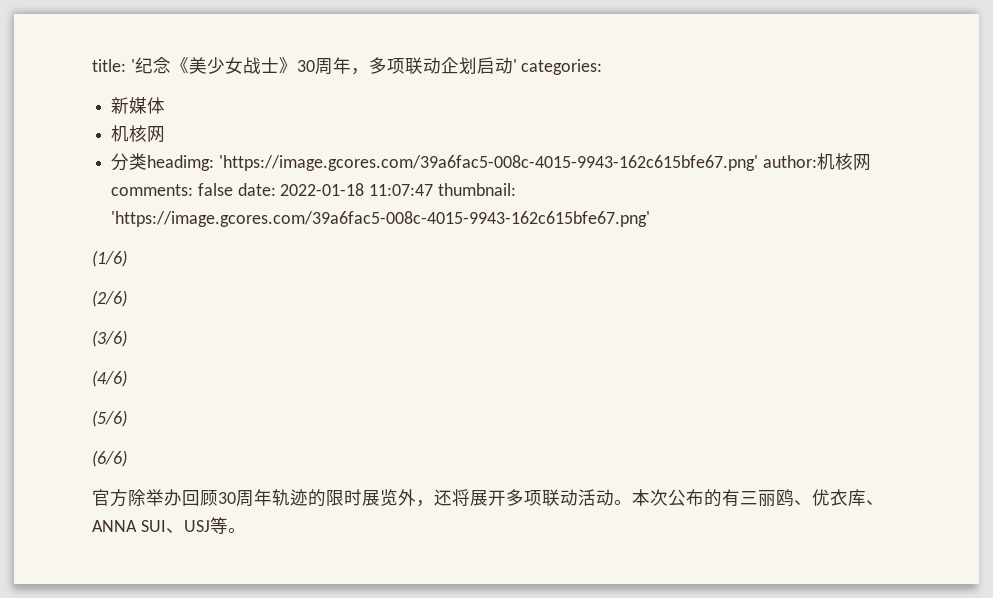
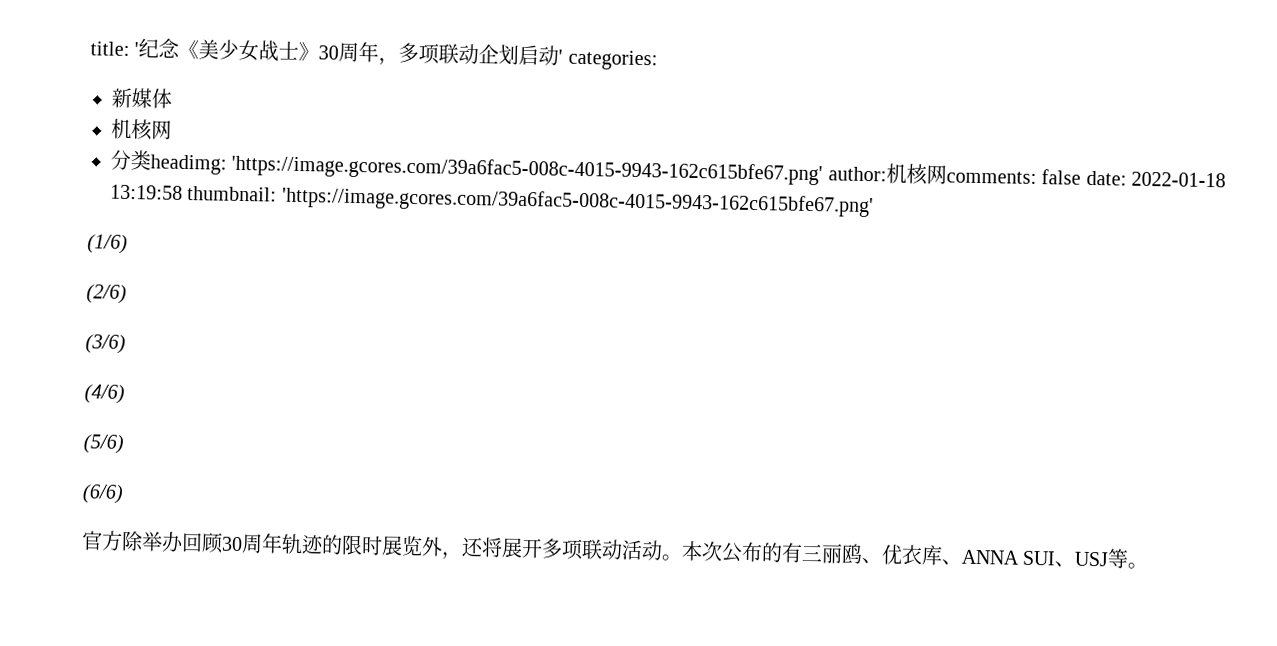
- 分类headimg: 'https://image.gcores.com/39a6fac5-008c-4015-9943-162c615bfe67.png' author:机核网comments: false date: 2022-01-18 11:07:47 thumbnail: 'https://image.gcores.com/39a6fac5-008c-4015-9943-162c615bfe67.png'
+ 分类headimg: 'https://image.gcores.com/39a6fac5-008c-4015-9943-162c615bfe67.png' author:机核网comments: false date: 2022-01-18 13:19:58 thumbnail: 'https://image.gcores.com/39a6fac5-008c-4015-9943-162c615bfe67.png'

